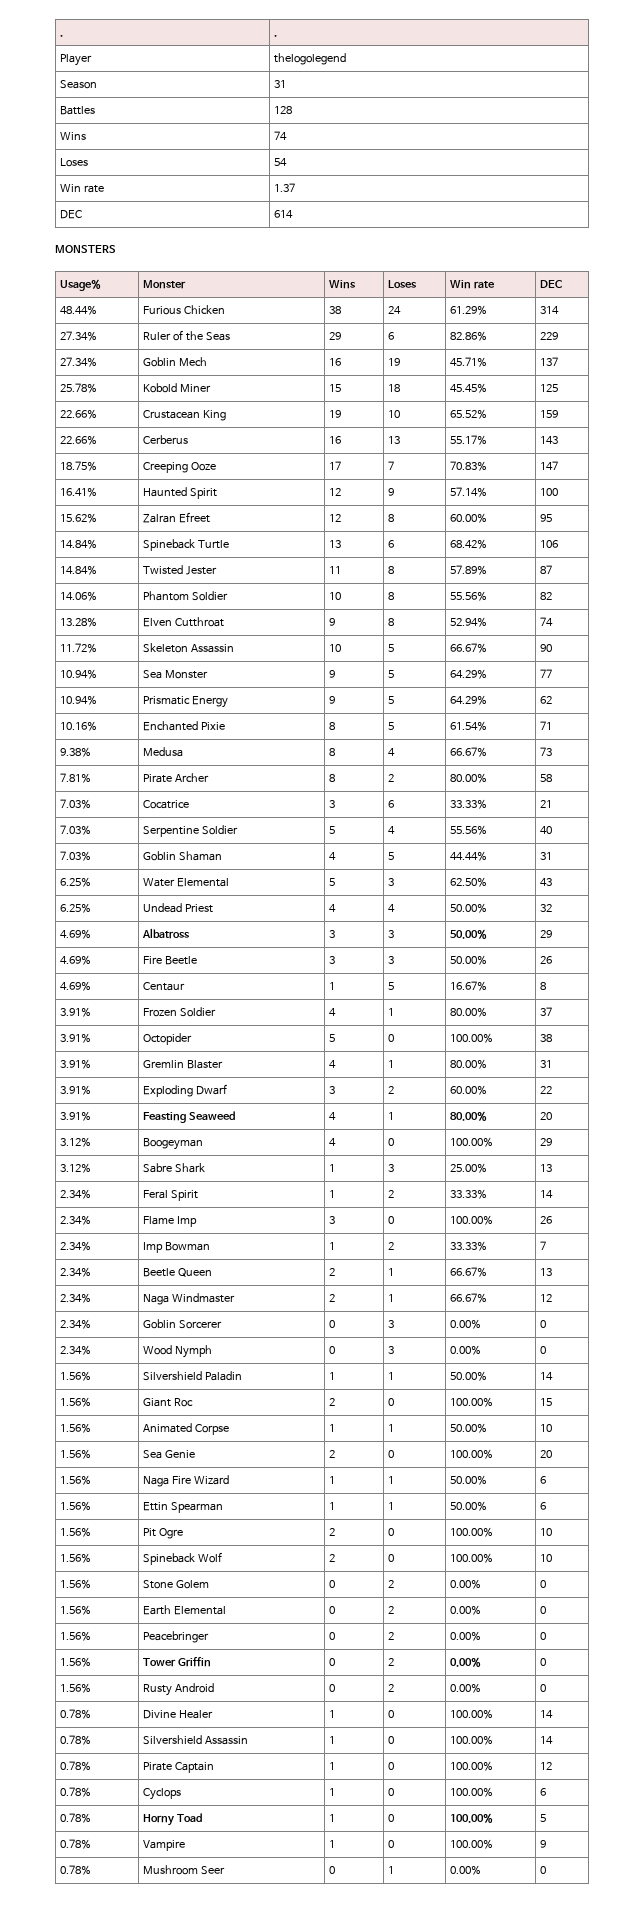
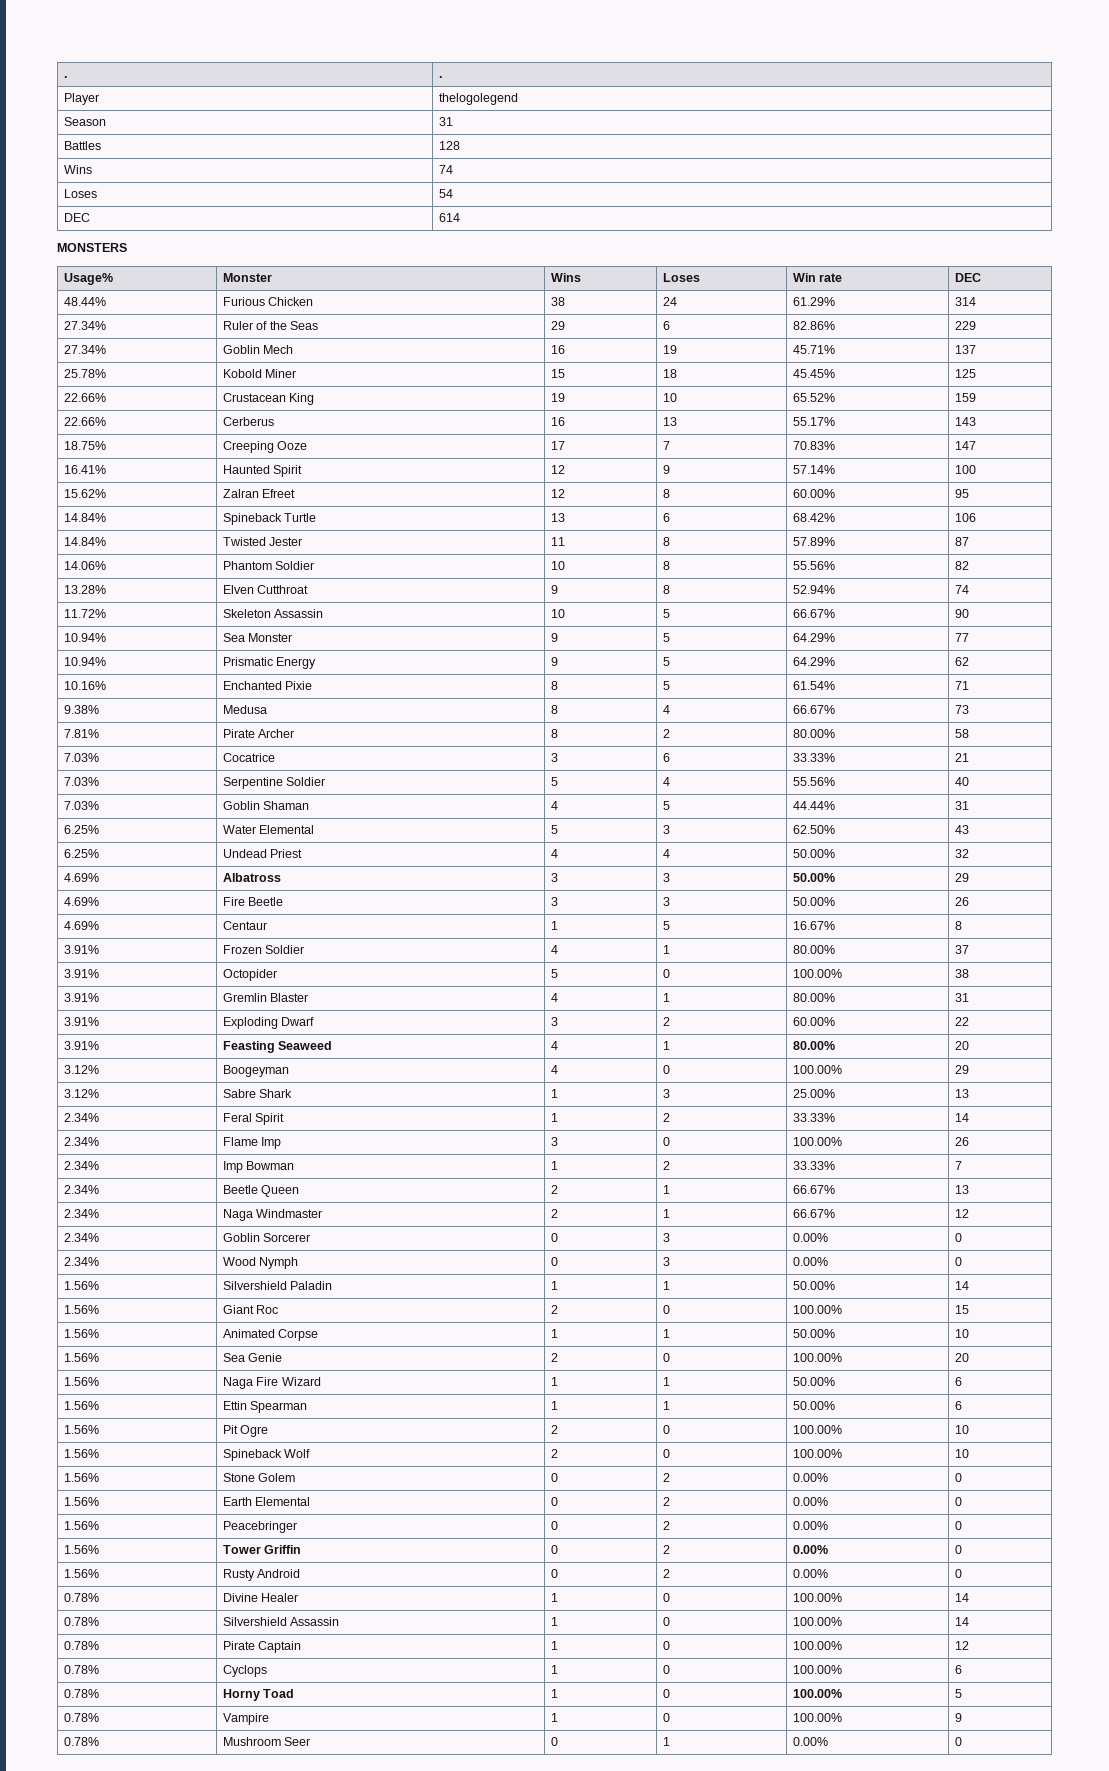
- Win rate | 1.37

